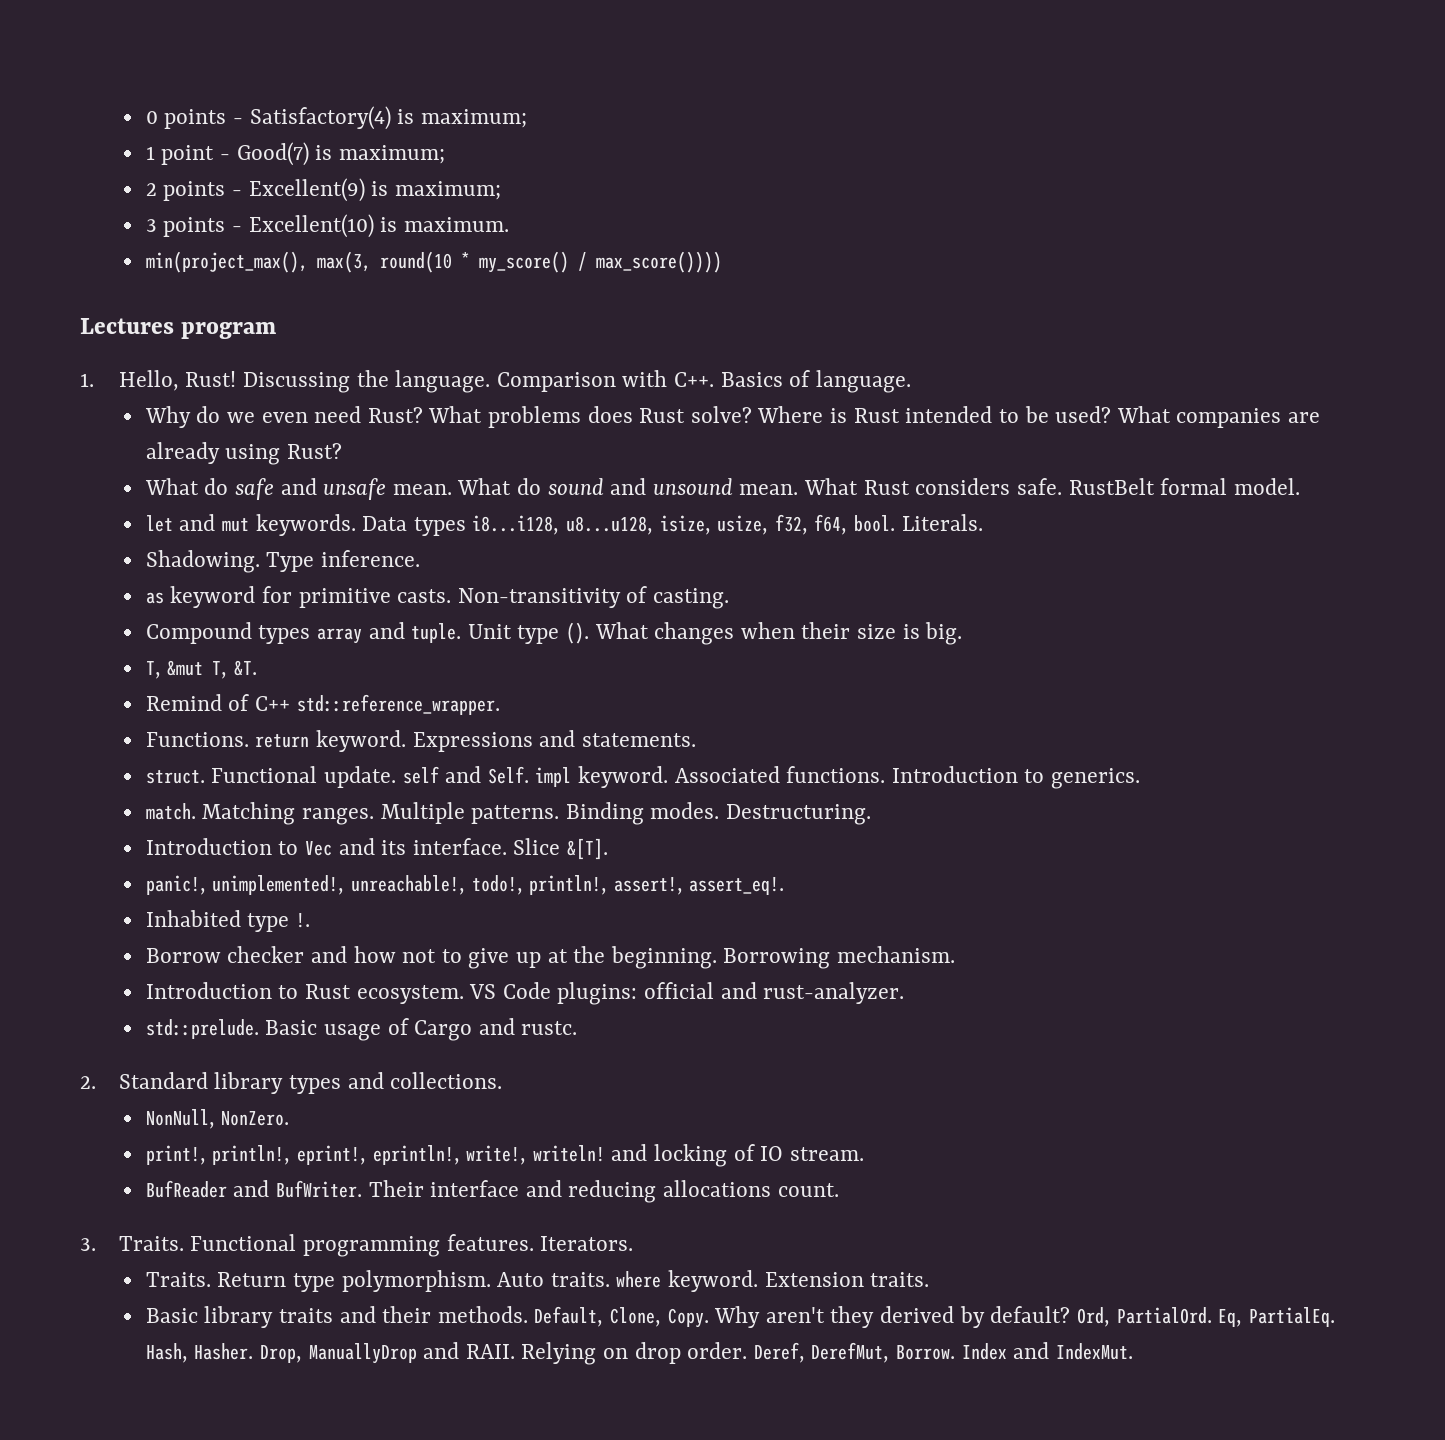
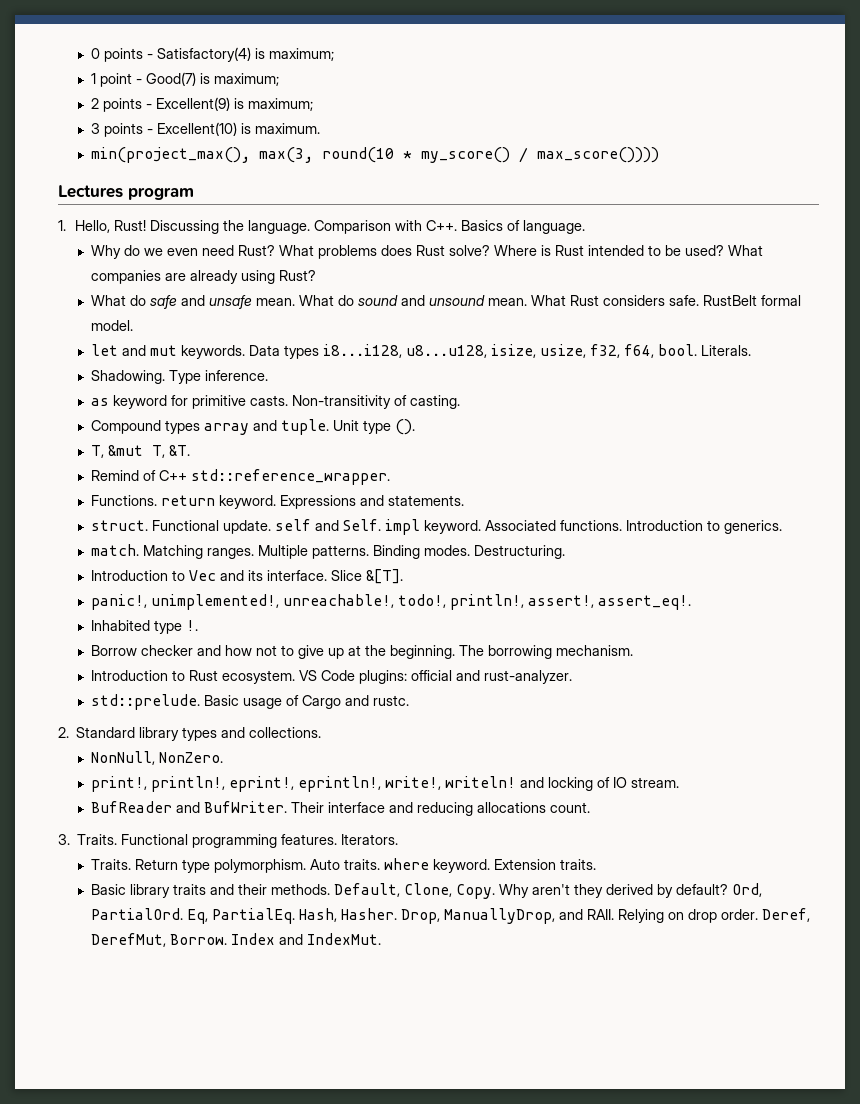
- What changes when their size is big.
- Borrowing mechanism.
+ The borrowing mechanism.
- Drop, ManuallyDrop and RAII.
+ Drop, ManuallyDrop, and RAII.

